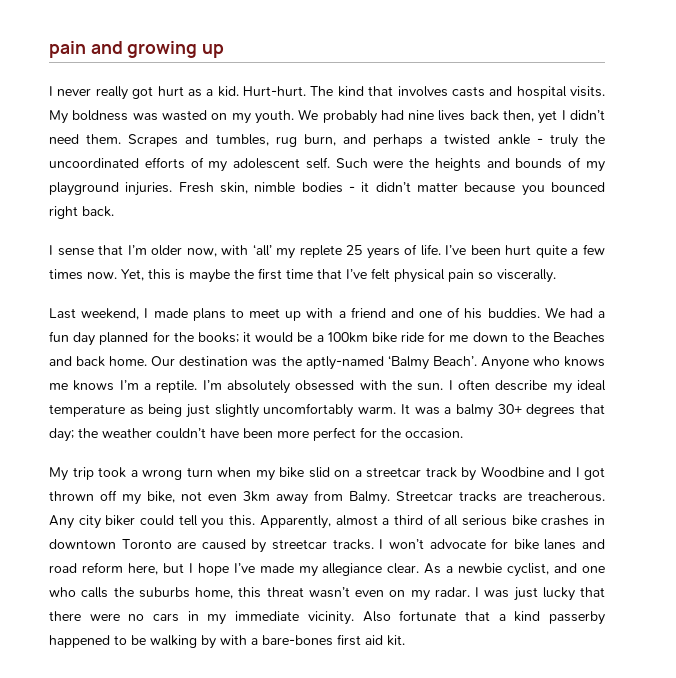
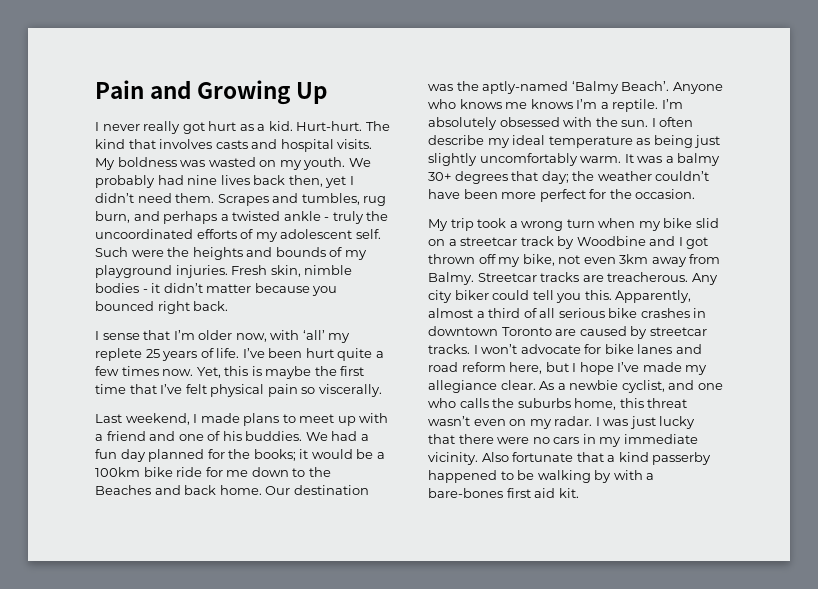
- pain and growing up
+ Pain and Growing Up

